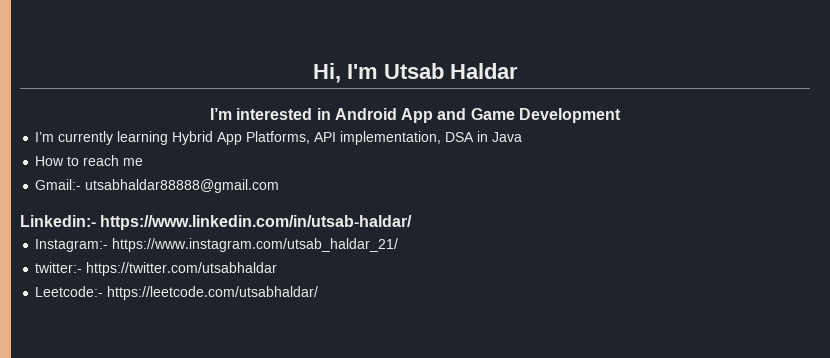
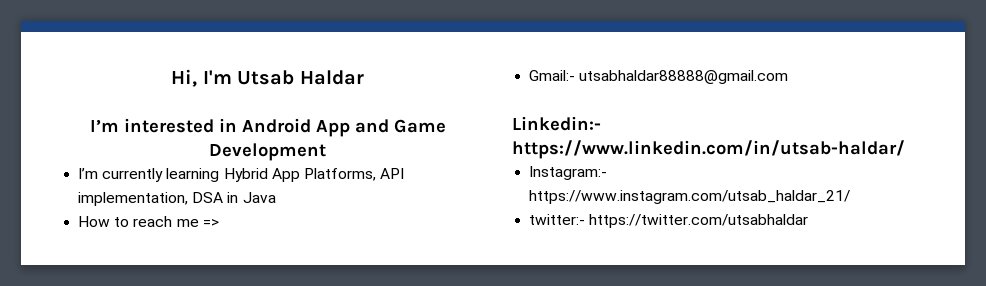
- How to reach me
+ How to reach me =>
- Leetcode:- https://leetcode.com/utsabhaldar/

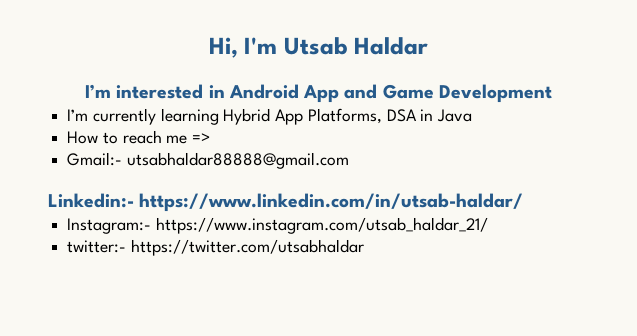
- I’m currently learning Hybrid App Platforms, API implementation, DSA in Java
+ I’m currently learning Hybrid App Platforms, DSA in Java

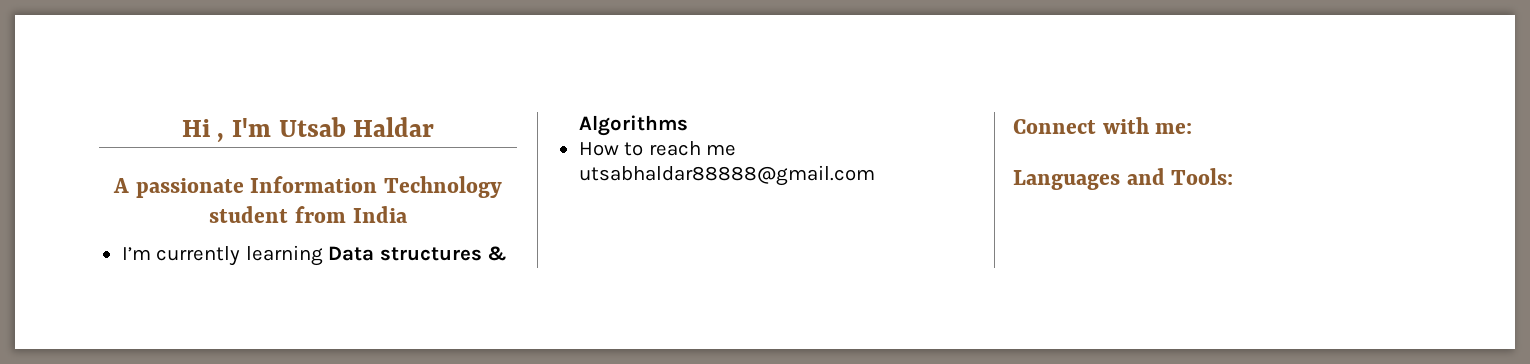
- Hi, I'm Utsab Haldar
+ Hi , I'm Utsab Haldar
- I’m interested in Android App and Game Development
- I’m currently learning Hybrid App Platforms, DSA in Java
+ A passionate Information Technology student from India
+ I’m currently learning Data structures & Algorithms
- How to reach me =>
- Gmail:- utsabhaldar88888@gmail.com
+ How to reach me utsabhaldar88888@gmail.com
- Linkedin:- https://www.linkedin.com/in/utsab-haldar/
- Instagram:- https://www.instagram.com/utsab_haldar_21/
- twitter:- https://twitter.com/utsabhaldar
+ Connect with me:
+ Languages and Tools:

